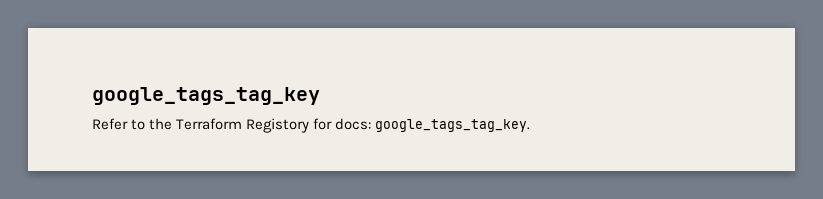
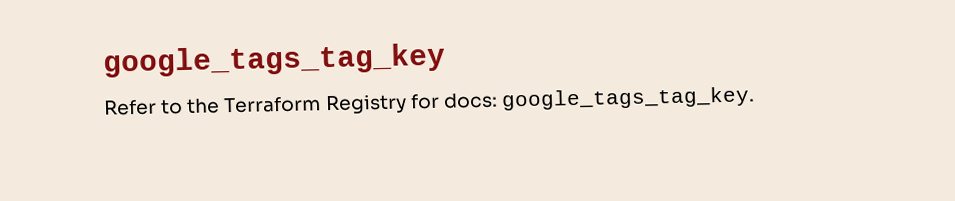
- Refer to the Terraform Registory for docs: google_tags_tag_key.
+ Refer to the Terraform Registry for docs: google_tags_tag_key.

